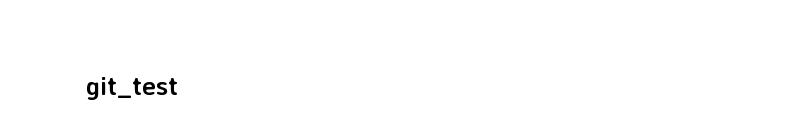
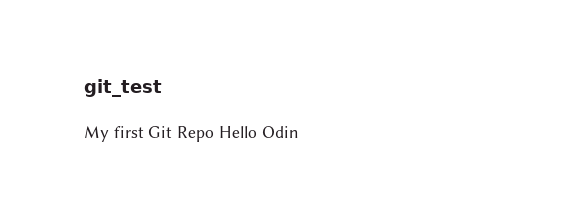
+ My first Git Repo Hello Odin

